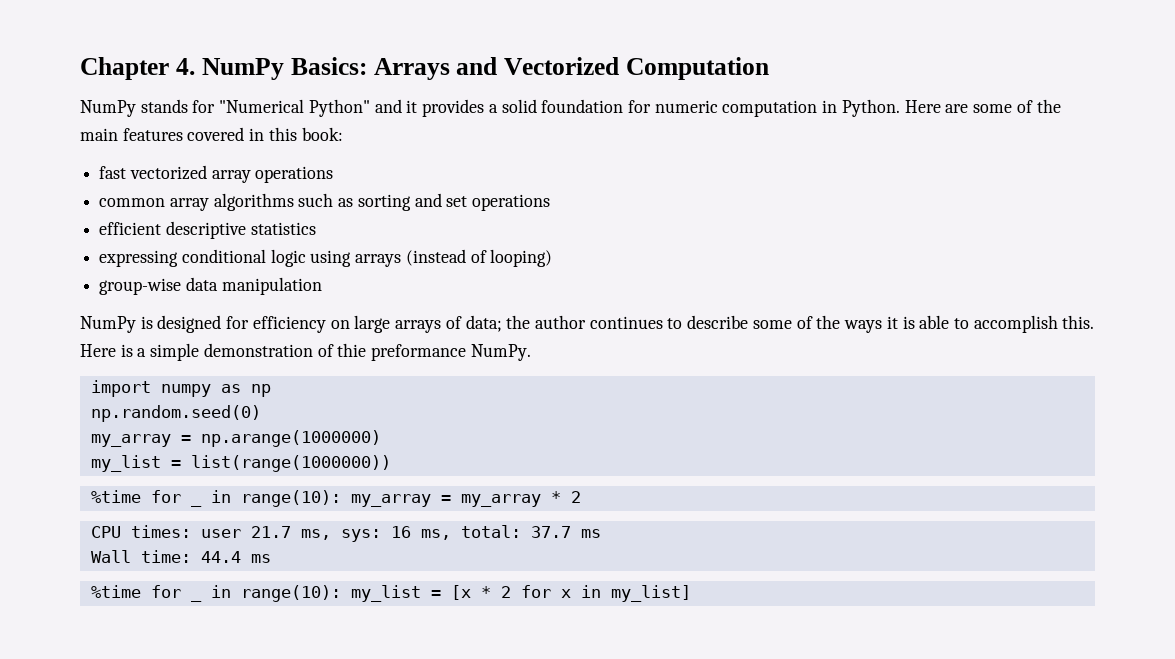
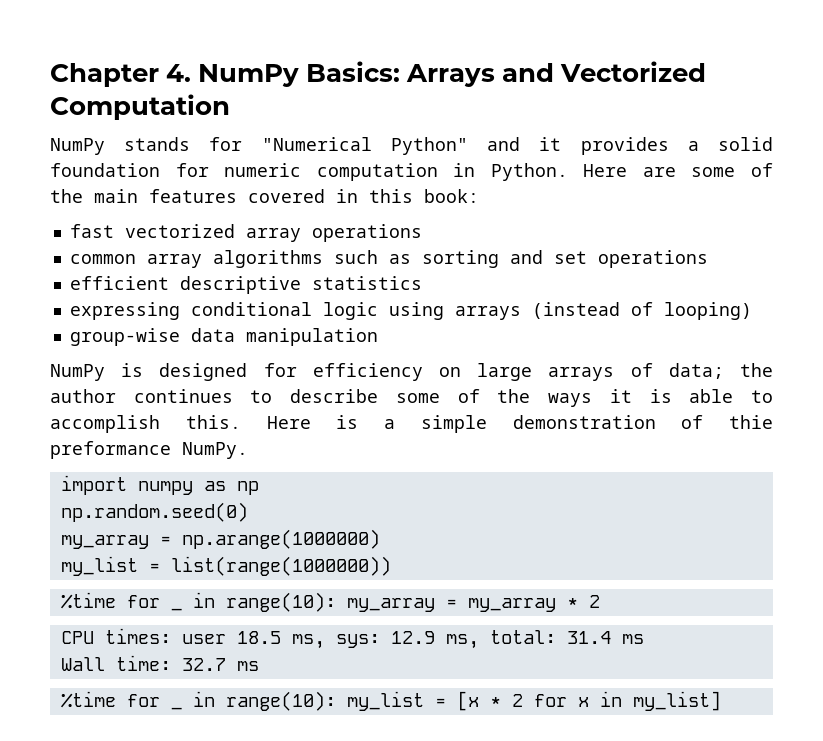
- CPU times: user 21.7 ms, sys: 16 ms, total: 37.7 ms
+ CPU times: user 18.5 ms, sys: 12.9 ms, total: 31.4 ms
- Wall time: 44.4 ms
+ Wall time: 32.7 ms

